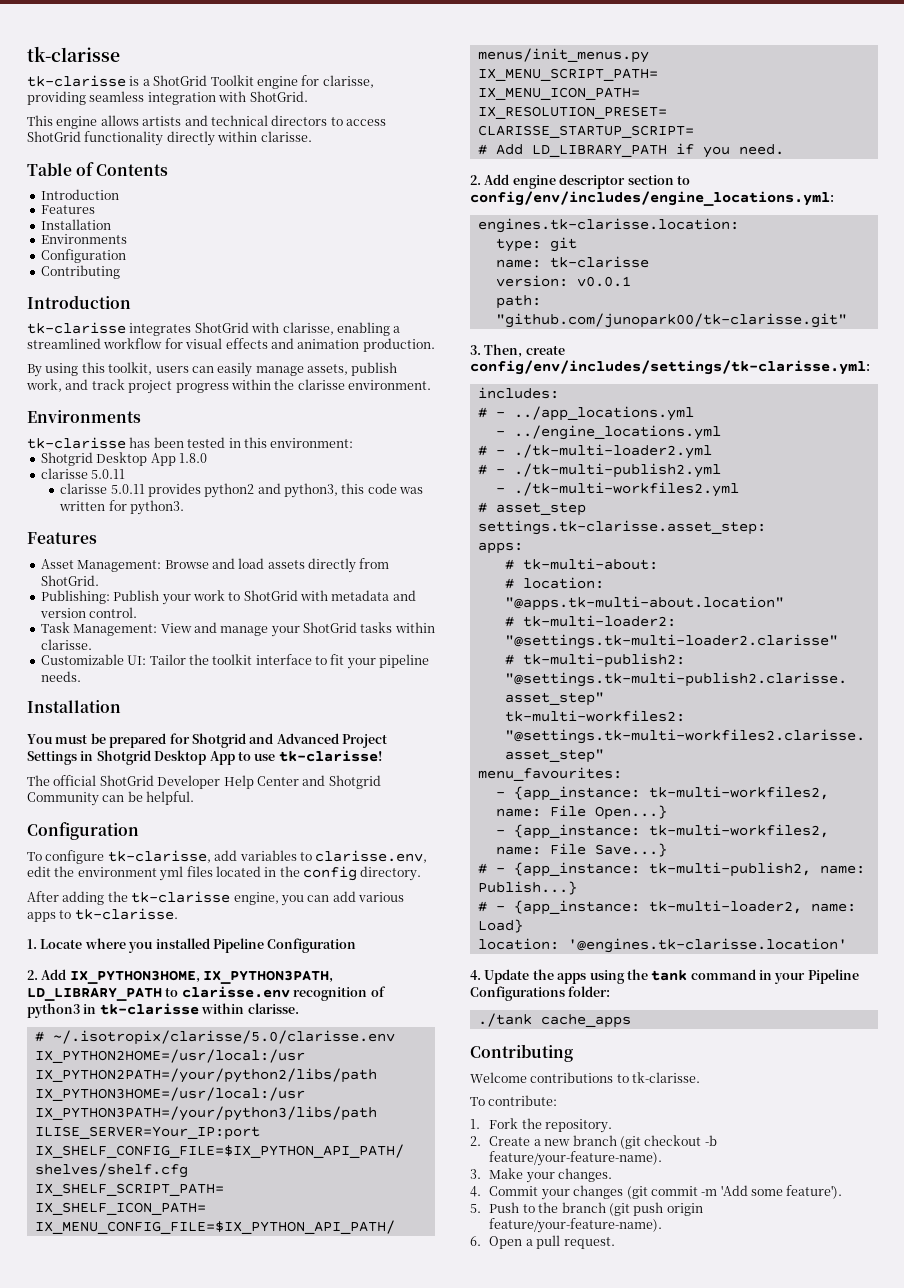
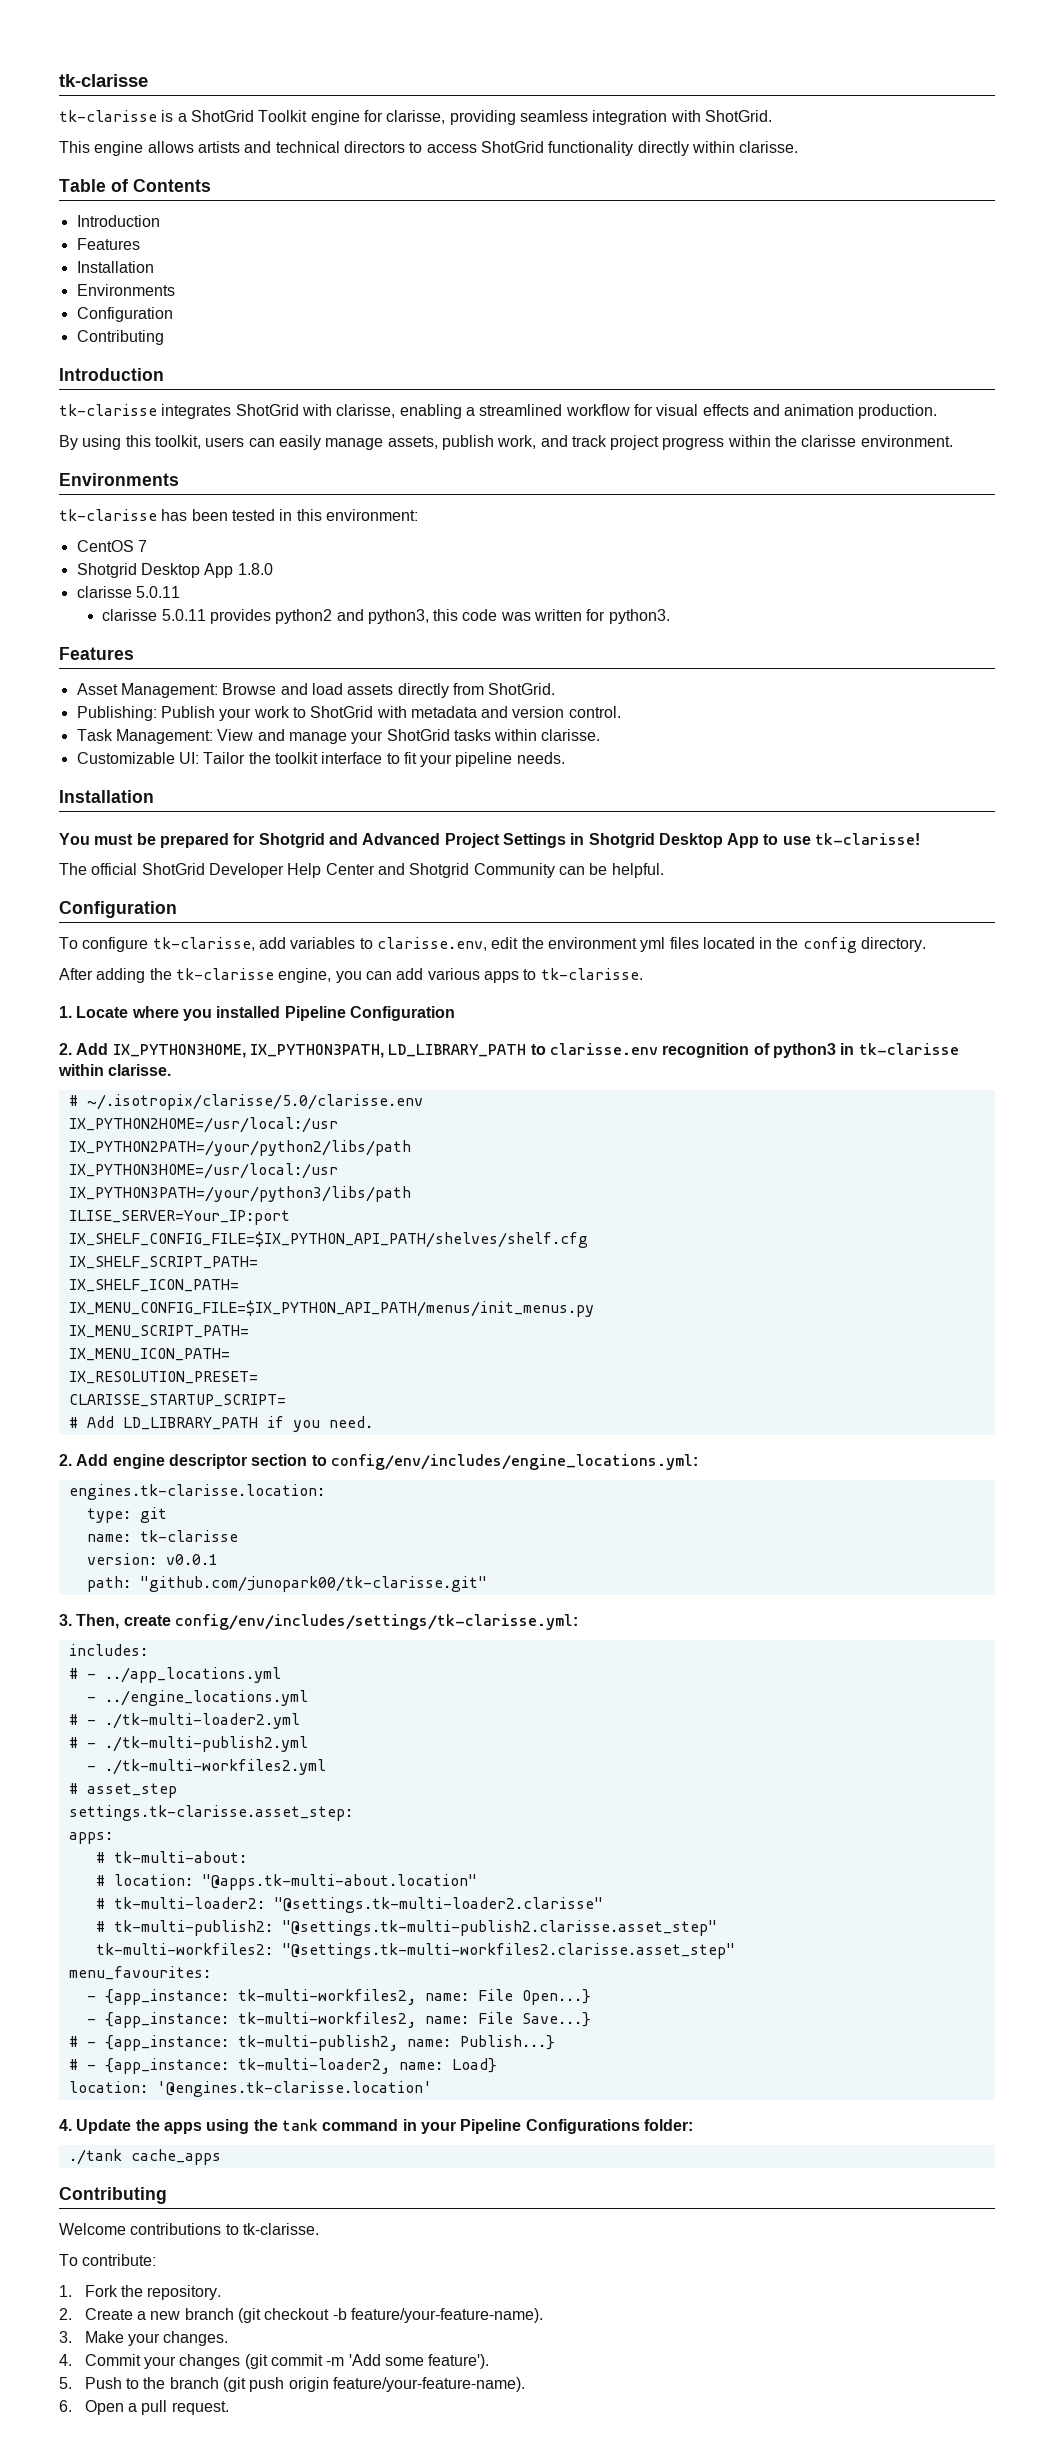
+ CentOS 7

